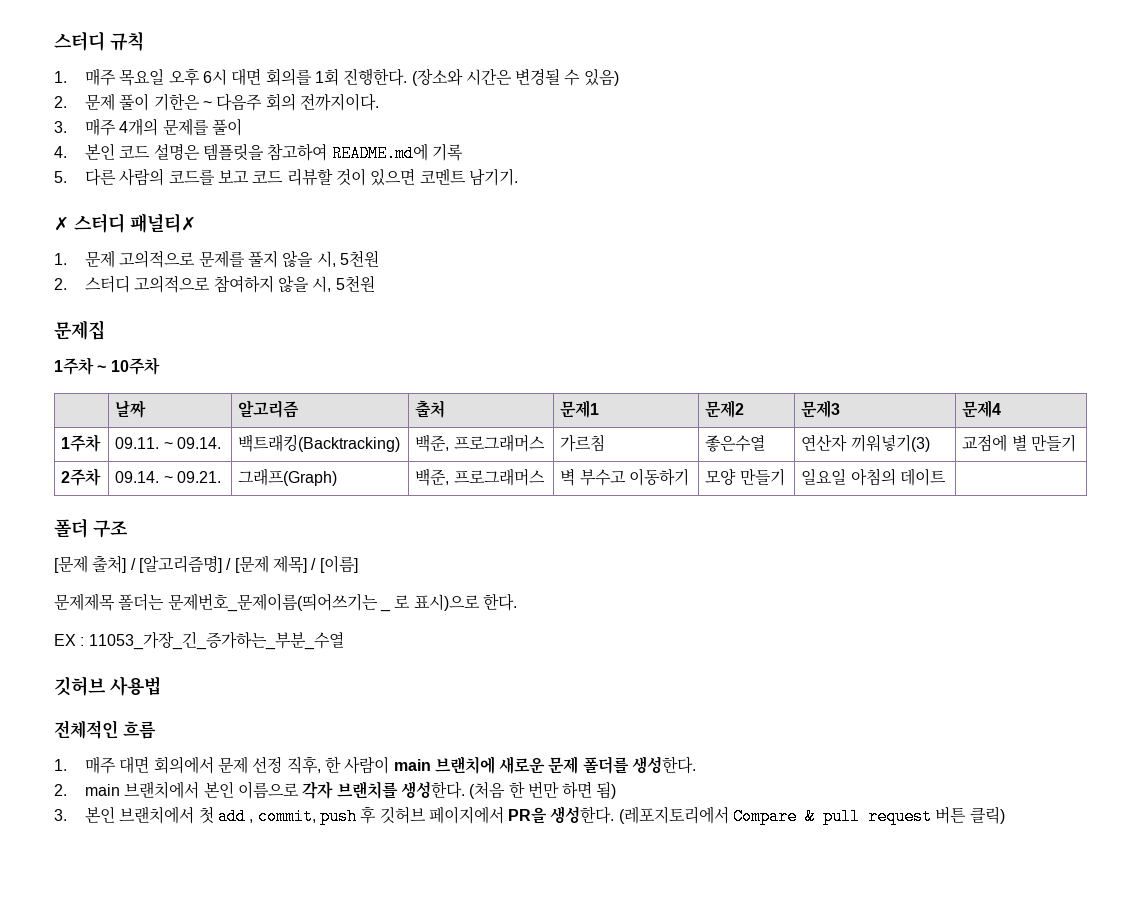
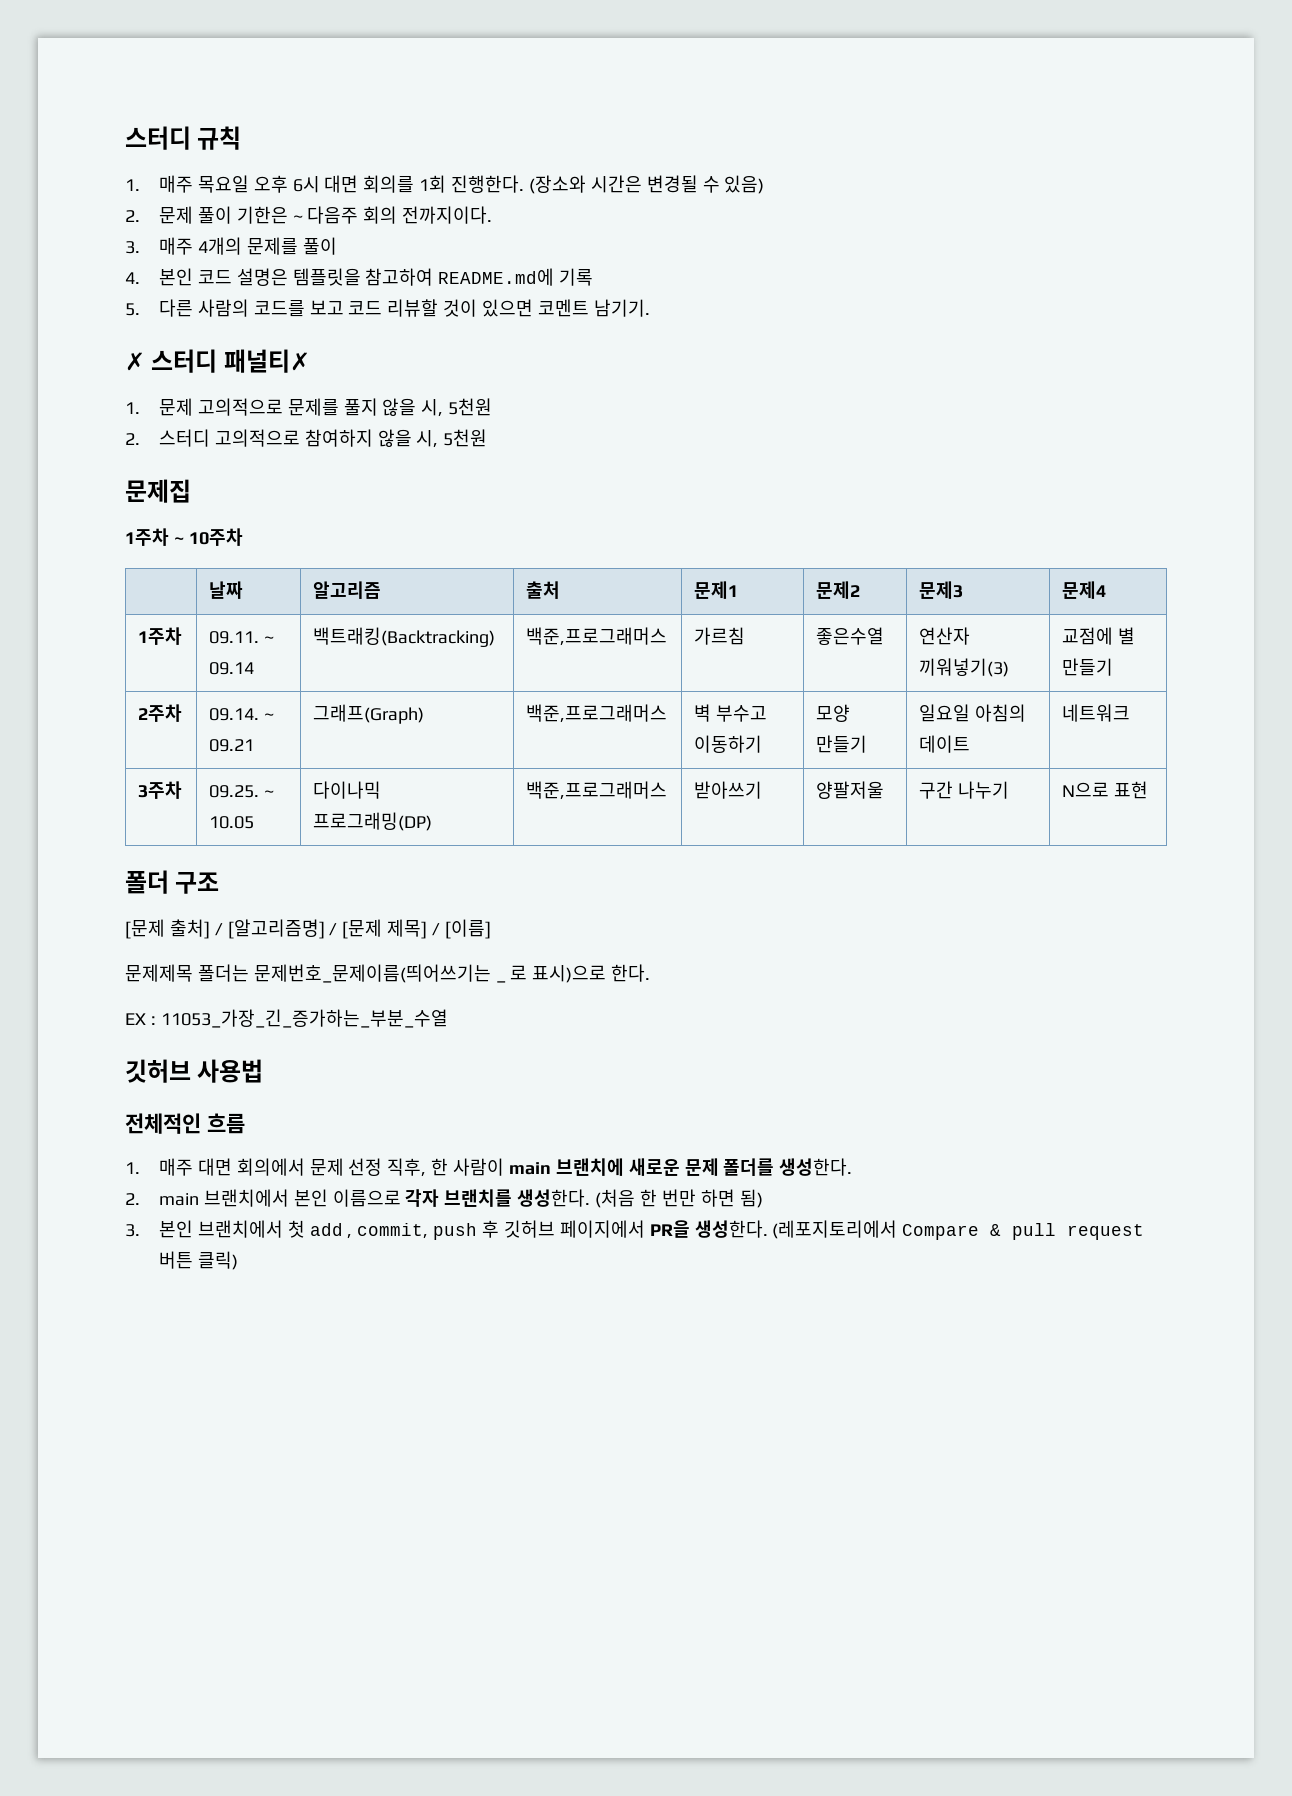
- 1주차 | 09.11. ~ 09.14. | 백트래킹(Backtracking) | 백준, 프로그래머스 | 가르침 | 좋은수열 | 연산자 끼워넣기(3) | 교점에 별 만들기
+ 1주차 | 09.11. ~ 09.14 | 백트래킹(Backtracking) | 백준,프로그래머스 | 가르침 | 좋은수열 | 연산자 끼워넣기(3) | 교점에 별 만들기
- 2주차 | 09.14. ~ 09.21. | 그래프(Graph) | 백준, 프로그래머스 | 벽 부수고 이동하기 | 모양 만들기 | 일요일 아침의 데이트 |
+ 2주차 | 09.14. ~ 09.21 | 그래프(Graph) | 백준,프로그래머스 | 벽 부수고 이동하기 | 모양 만들기 | 일요일 아침의 데이트 | 네트워크
+ 3주차 | 09.25. ~ 10.05 | 다이나믹 프로그래밍(DP) | 백준,프로그래머스 | 받아쓰기 | 양팔저울 | 구간 나누기 | N으로 표현

